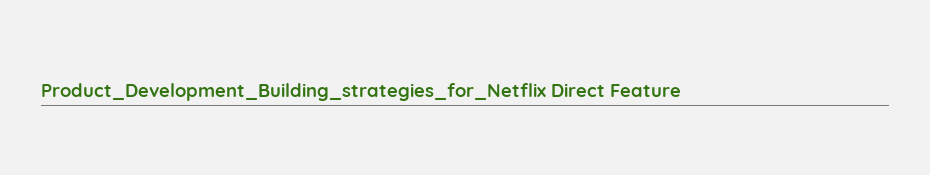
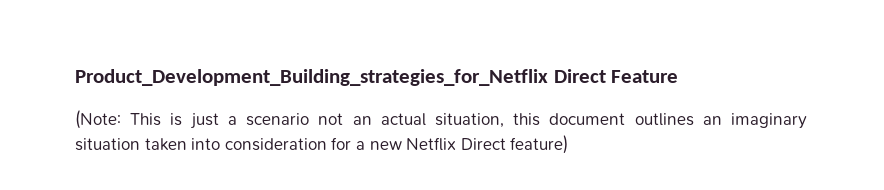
+ (Note: This is just a scenario not an actual situation, this document outlines an imaginary situation taken into consideration for a new Netflix Direct feature)

